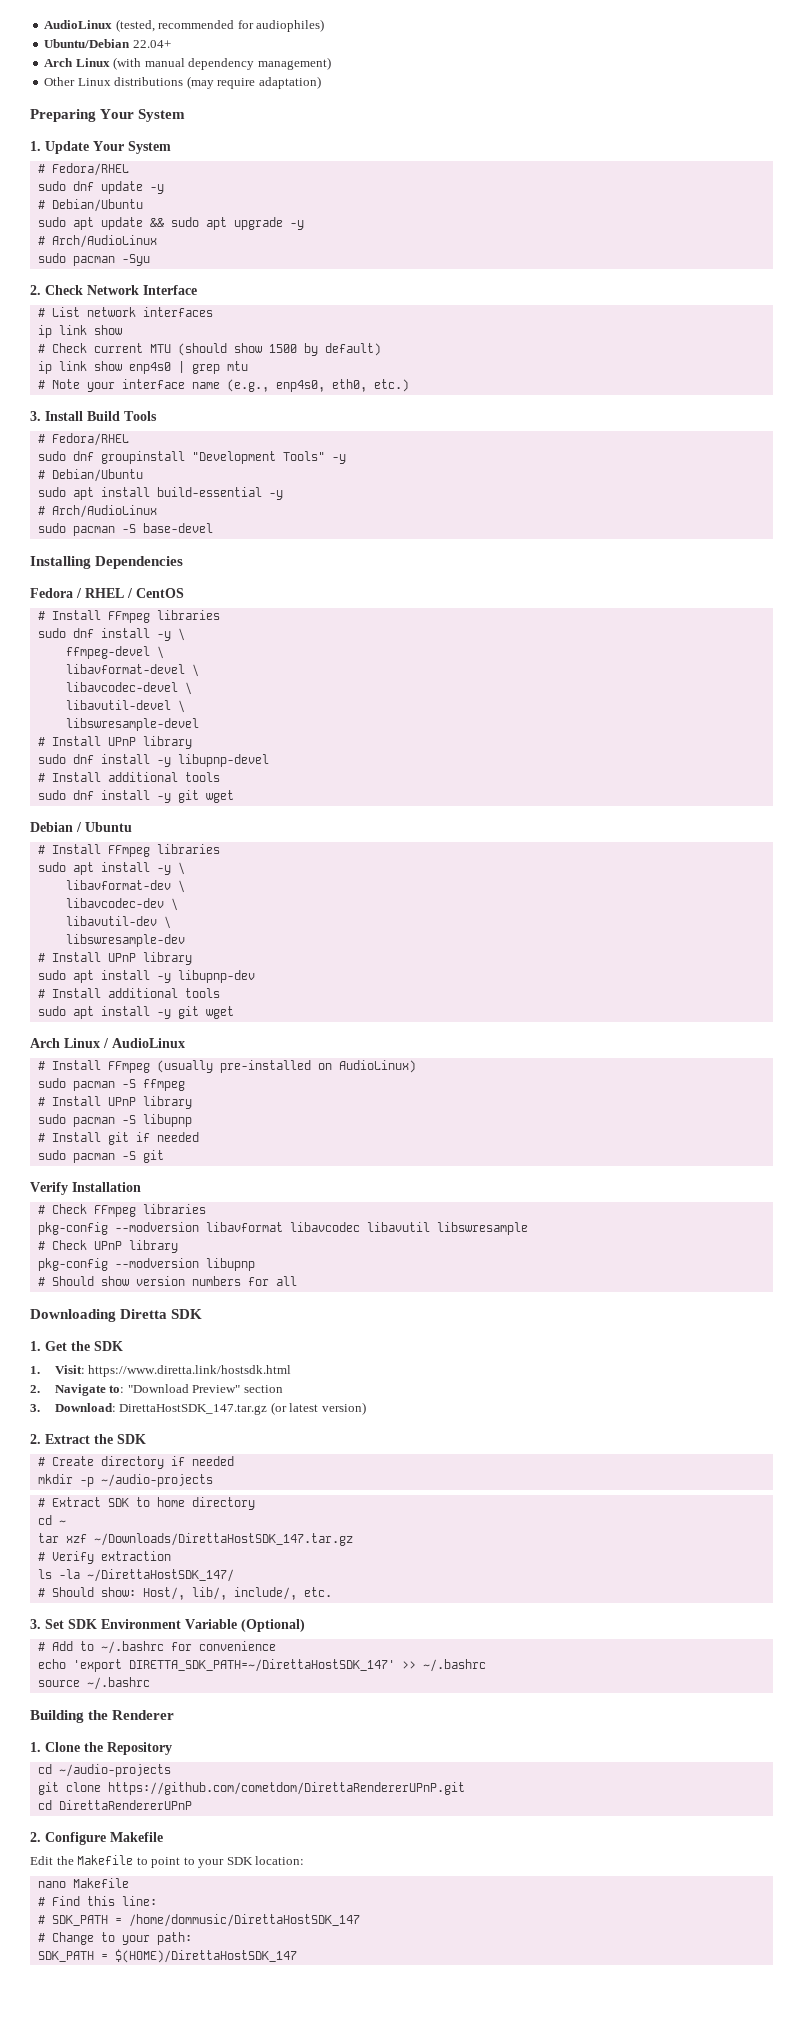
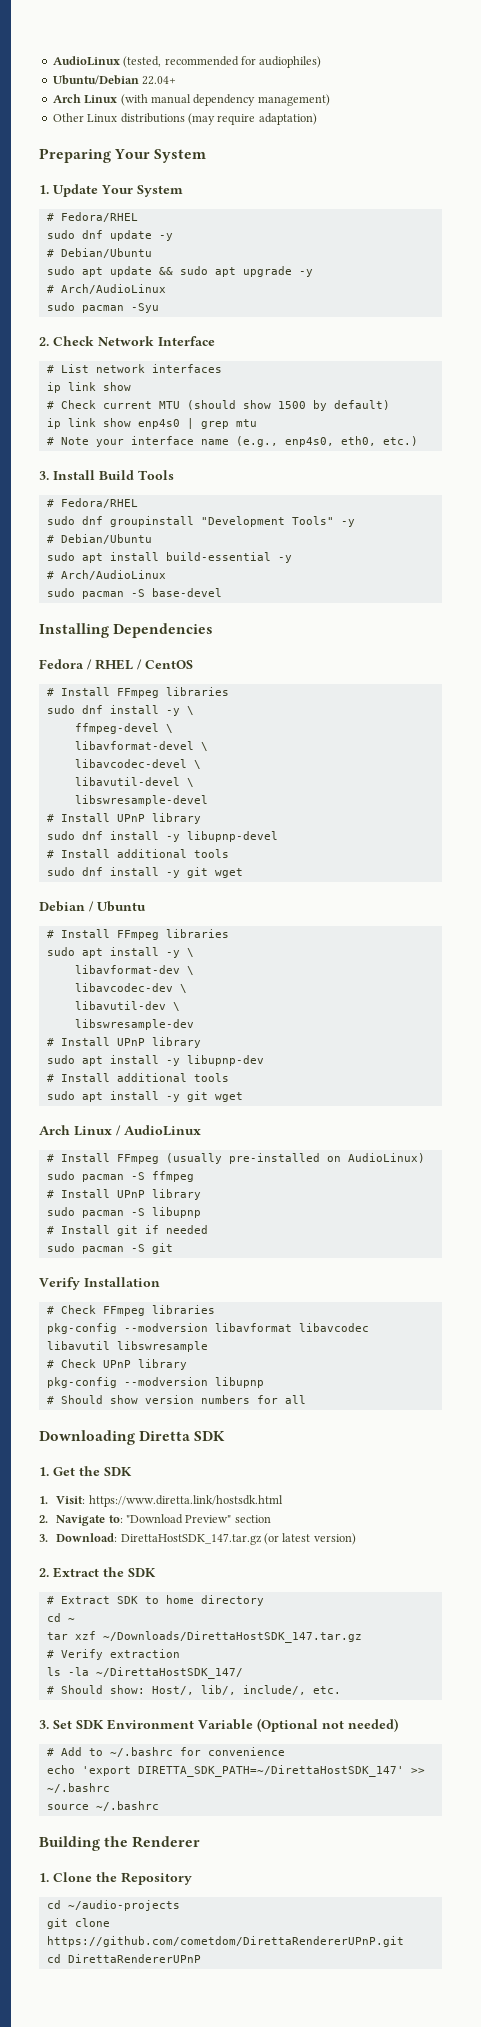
- # Create directory if needed
- mkdir -p ~/audio-projects
- 3. Set SDK Environment Variable (Optional)
+ 3. Set SDK Environment Variable (Optional not needed)
- 2. Configure Makefile
- Edit the Makefile to point to your SDK location:
- nano Makefile
- # Find this line:
- # SDK_PATH = /home/dommusic/DirettaHostSDK_147
- # Change to your path:
- SDK_PATH = $(HOME)/DirettaHostSDK_147

